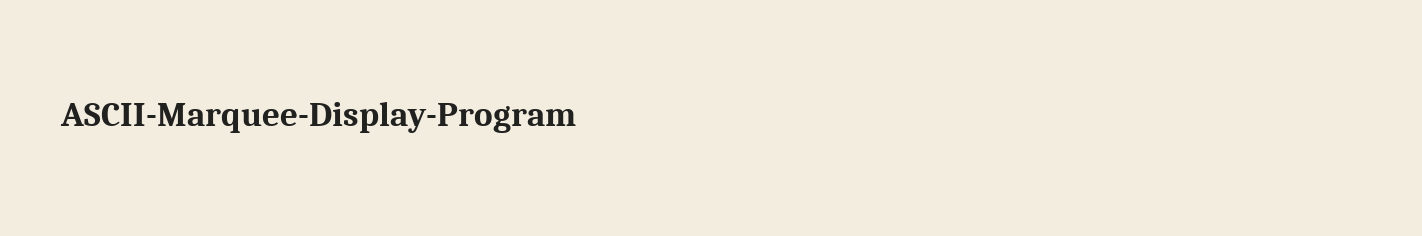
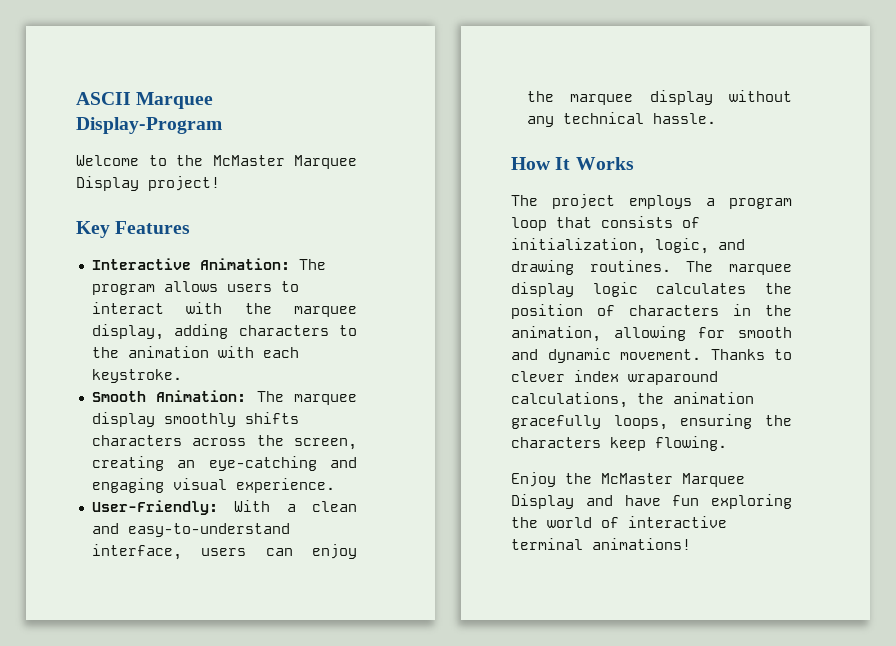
- ASCII-Marquee-Display-Program
+ ASCII Marquee Display-Program
+ Welcome to the McMaster Marquee Display project!
+ Key Features
+ Interactive Animation: The program allows users to interact with the marquee display, adding characters to the animation with each keystroke.
+ Smooth Animation: The marquee display smoothly shifts characters across the screen, creating an eye-catching and engaging visual experience.
+ User-Friendly: With a clean and easy-to-understand interface, users can enjoy the marquee display without any technical hassle.
+ How It Works
+ The project employs a program loop that consists of initialization, logic, and drawing routines. The marquee display logic calculates the position of characters in the animation, allowing for smooth and dynamic movement. Thanks to clever index wraparound calculations, the animation gracefully loops, ensuring the characters keep flowing.
+ Enjoy the McMaster Marquee Display and have fun exploring the world of interactive terminal animations!

